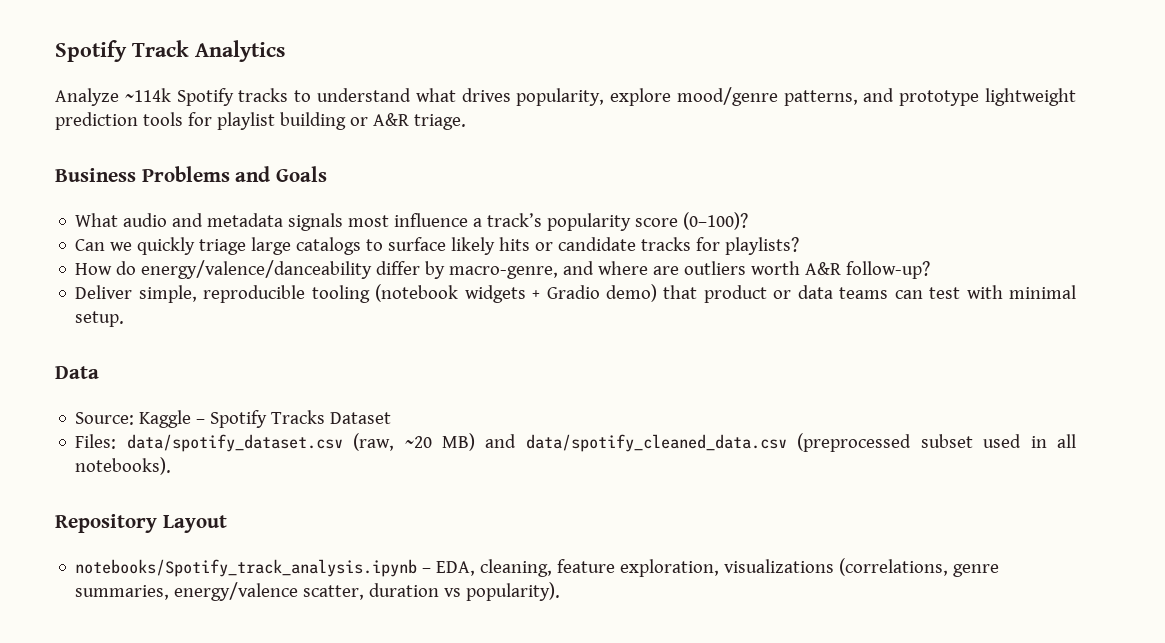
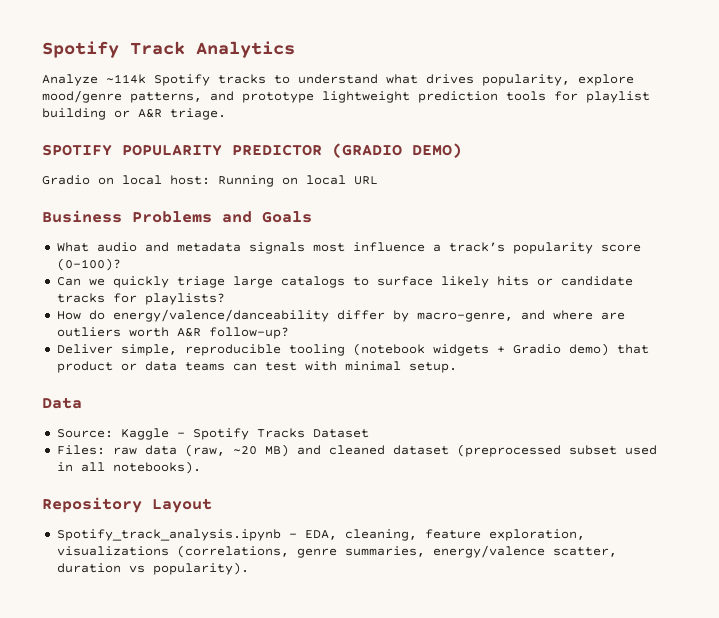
+ SPOTIFY POPULARITY PREDICTOR (GRADIO DEMO)
+ Gradio on local host: Running on local URL
- Files: data/spotify_dataset.csv (raw, ~20 MB) and data/spotify_cleaned_data.csv (preprocessed subset used in all notebooks).
+ Files: raw data (raw, ~20 MB) and cleaned dataset (preprocessed subset used in all notebooks).
- notebooks/Spotify_track_analysis.ipynb – EDA, cleaning, feature exploration, visualizations (correlations, genre summaries, energy/valence scatter, duration vs popularity).
+ Spotify_track_analysis.ipynb – EDA, cleaning, feature exploration, visualizations (correlations, genre summaries, energy/valence scatter, duration vs popularity).

